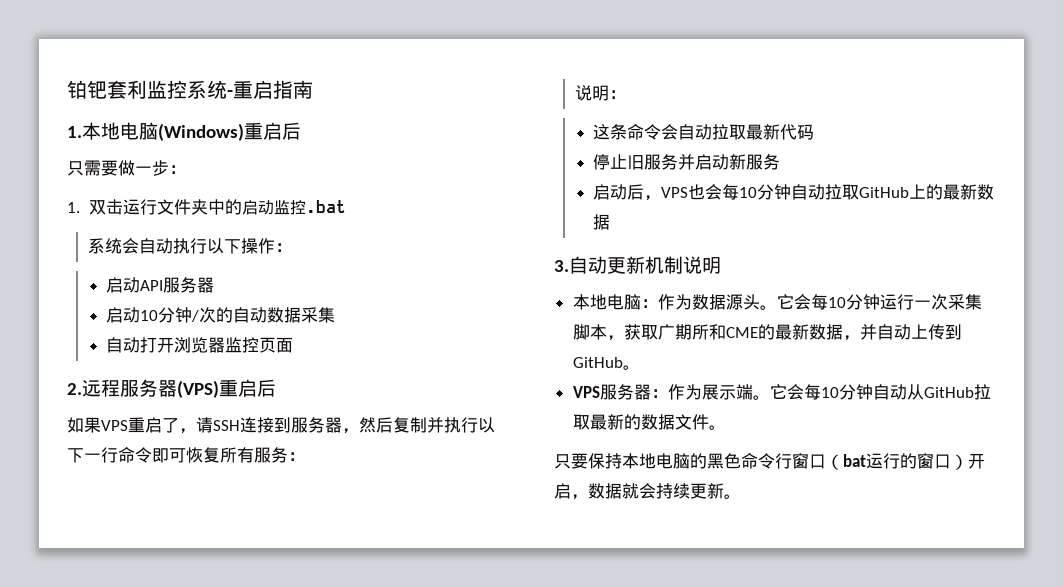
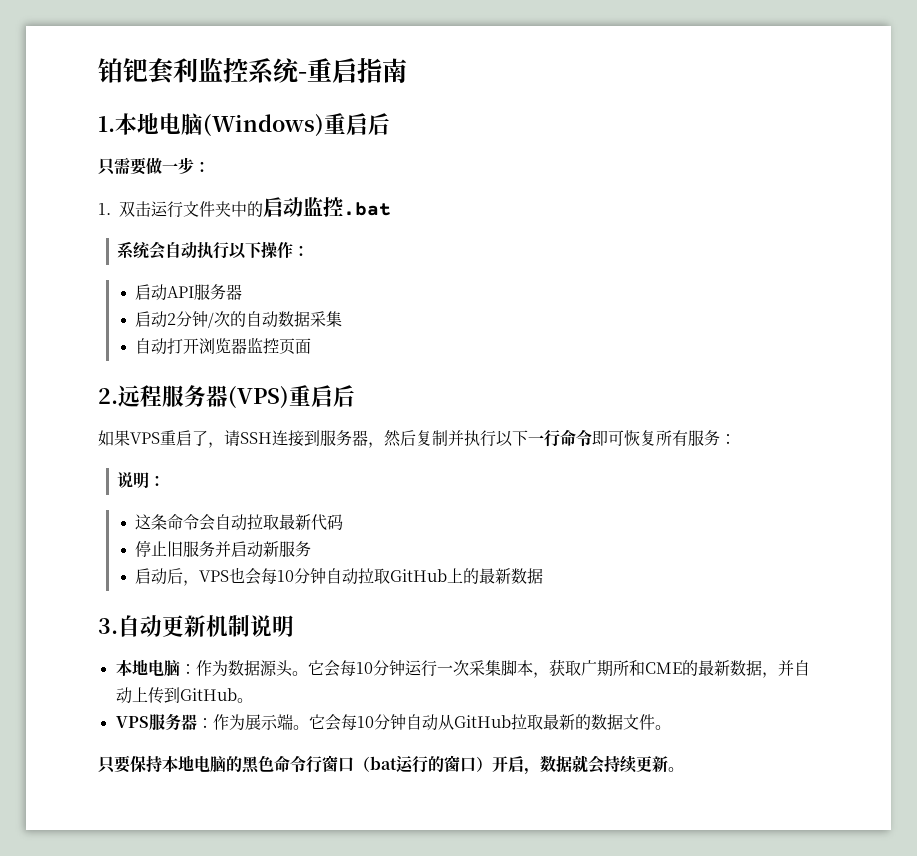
- 启动10分钟/次的自动数据采集
+ 启动2分钟/次的自动数据采集

